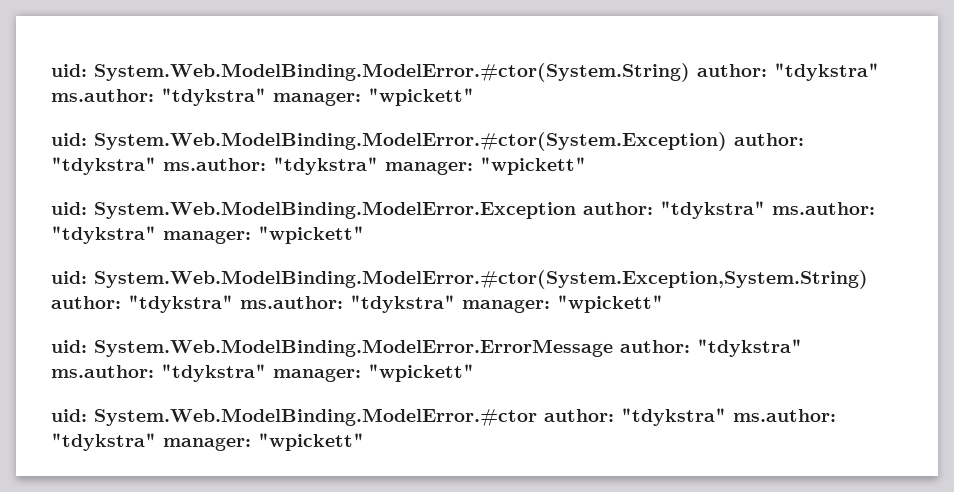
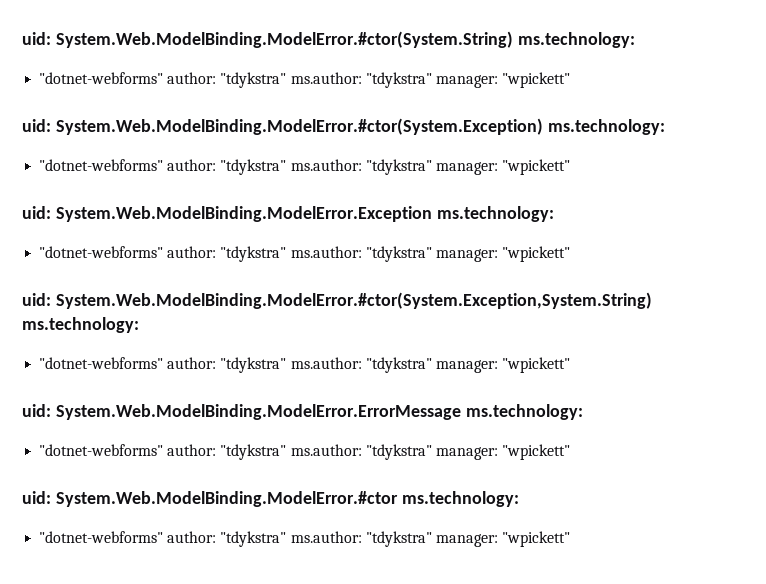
- uid: System.Web.ModelBinding.ModelError.#ctor(System.String) author: "tdykstra" ms.author: "tdykstra" manager: "wpickett"
+ uid: System.Web.ModelBinding.ModelError.#ctor(System.String) ms.technology:
+ "dotnet-webforms" author: "tdykstra" ms.author: "tdykstra" manager: "wpickett"
- uid: System.Web.ModelBinding.ModelError.#ctor(System.Exception) author: "tdykstra" ms.author: "tdykstra" manager: "wpickett"
+ uid: System.Web.ModelBinding.ModelError.#ctor(System.Exception) ms.technology:
+ "dotnet-webforms" author: "tdykstra" ms.author: "tdykstra" manager: "wpickett"
- uid: System.Web.ModelBinding.ModelError.Exception author: "tdykstra" ms.author: "tdykstra" manager: "wpickett"
+ uid: System.Web.ModelBinding.ModelError.Exception ms.technology:
+ "dotnet-webforms" author: "tdykstra" ms.author: "tdykstra" manager: "wpickett"
- uid: System.Web.ModelBinding.ModelError.#ctor(System.Exception,System.String) author: "tdykstra" ms.author: "tdykstra" manager: "wpickett"
+ uid: System.Web.ModelBinding.ModelError.#ctor(System.Exception,System.String) ms.technology:
+ "dotnet-webforms" author: "tdykstra" ms.author: "tdykstra" manager: "wpickett"
- uid: System.Web.ModelBinding.ModelError.ErrorMessage author: "tdykstra" ms.author: "tdykstra" manager: "wpickett"
+ uid: System.Web.ModelBinding.ModelError.ErrorMessage ms.technology:
+ "dotnet-webforms" author: "tdykstra" ms.author: "tdykstra" manager: "wpickett"
- uid: System.Web.ModelBinding.ModelError.#ctor author: "tdykstra" ms.author: "tdykstra" manager: "wpickett"
+ uid: System.Web.ModelBinding.ModelError.#ctor ms.technology:
+ "dotnet-webforms" author: "tdykstra" ms.author: "tdykstra" manager: "wpickett"

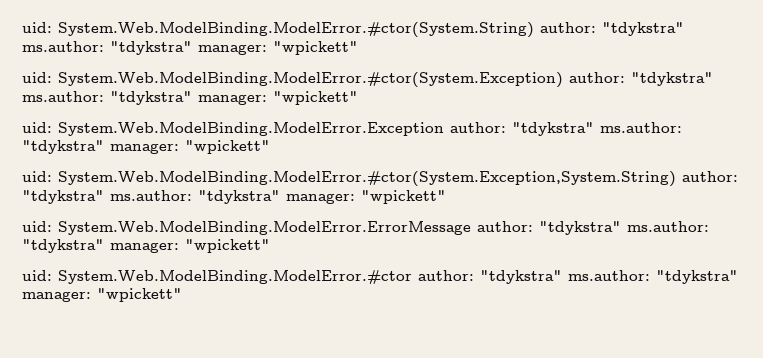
- uid: System.Web.ModelBinding.ModelError.#ctor(System.String) ms.technology:
- "dotnet-webforms" author: "tdykstra" ms.author: "tdykstra" manager: "wpickett"
+ uid: System.Web.ModelBinding.ModelError.#ctor(System.String) author: "tdykstra" ms.author: "tdykstra" manager: "wpickett"
- uid: System.Web.ModelBinding.ModelError.#ctor(System.Exception) ms.technology:
- "dotnet-webforms" author: "tdykstra" ms.author: "tdykstra" manager: "wpickett"
+ uid: System.Web.ModelBinding.ModelError.#ctor(System.Exception) author: "tdykstra" ms.author: "tdykstra" manager: "wpickett"
- uid: System.Web.ModelBinding.ModelError.Exception ms.technology:
- "dotnet-webforms" author: "tdykstra" ms.author: "tdykstra" manager: "wpickett"
+ uid: System.Web.ModelBinding.ModelError.Exception author: "tdykstra" ms.author: "tdykstra" manager: "wpickett"
- uid: System.Web.ModelBinding.ModelError.#ctor(System.Exception,System.String) ms.technology:
- "dotnet-webforms" author: "tdykstra" ms.author: "tdykstra" manager: "wpickett"
+ uid: System.Web.ModelBinding.ModelError.#ctor(System.Exception,System.String) author: "tdykstra" ms.author: "tdykstra" manager: "wpickett"
- uid: System.Web.ModelBinding.ModelError.ErrorMessage ms.technology:
- "dotnet-webforms" author: "tdykstra" ms.author: "tdykstra" manager: "wpickett"
+ uid: System.Web.ModelBinding.ModelError.ErrorMessage author: "tdykstra" ms.author: "tdykstra" manager: "wpickett"
- uid: System.Web.ModelBinding.ModelError.#ctor ms.technology:
- "dotnet-webforms" author: "tdykstra" ms.author: "tdykstra" manager: "wpickett"
+ uid: System.Web.ModelBinding.ModelError.#ctor author: "tdykstra" ms.author: "tdykstra" manager: "wpickett"

